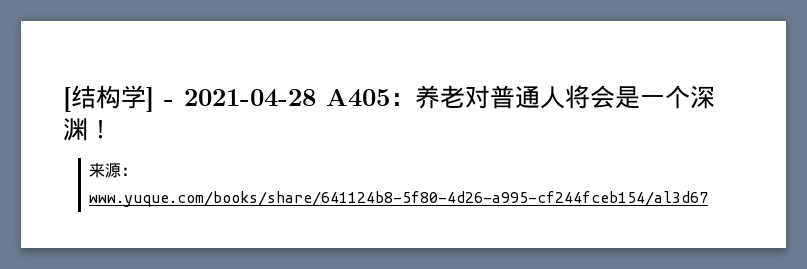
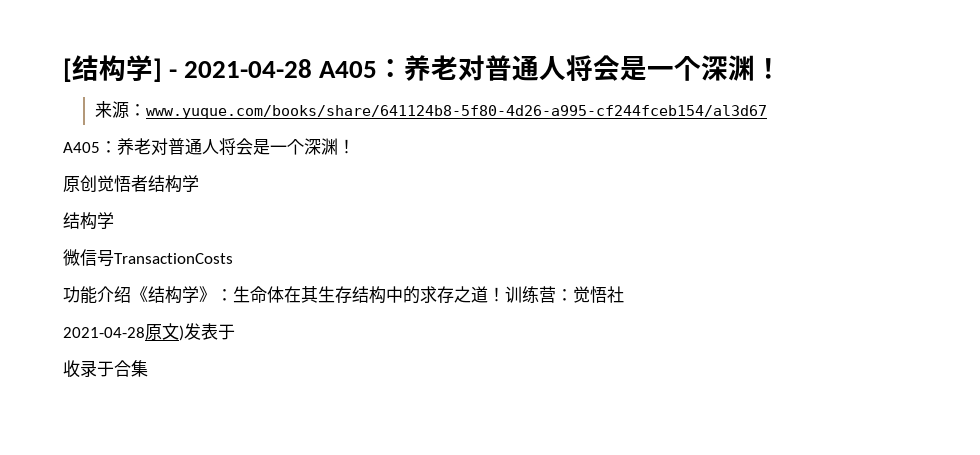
  来源：www.yuque.com/books/share/641124b8-5f80-4d26-a995-cf244fceb154/al3d67
+ A405：养老对普通人将会是一个深渊！
+ 原创觉悟者结构学
+ 结构学
+ 微信号TransactionCosts
+ 功能介绍《结构学》：生命体在其生存结构中的求存之道！训练营：觉悟社
+ 2021-04-28原文)发表于
+ 收录于合集

